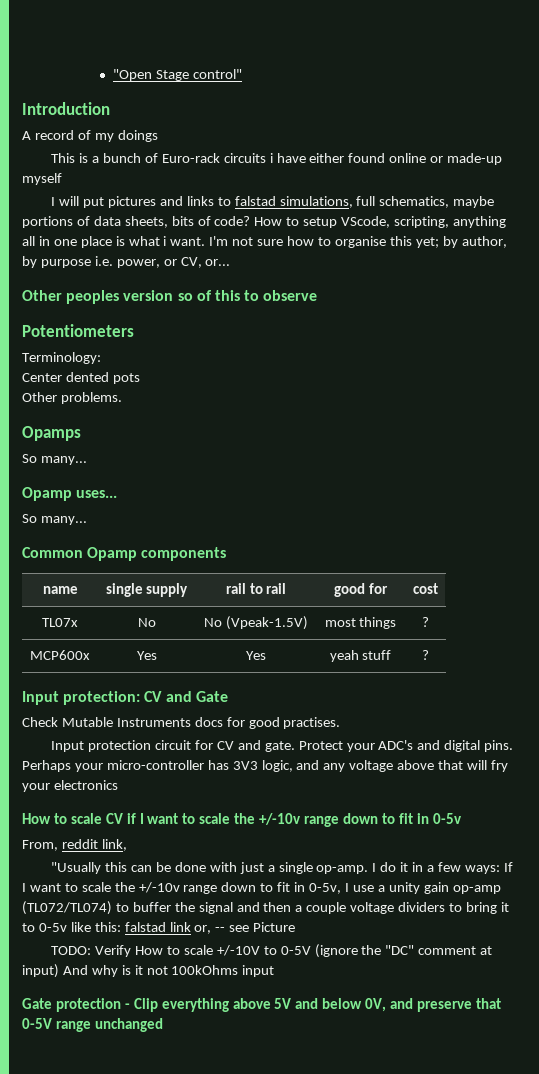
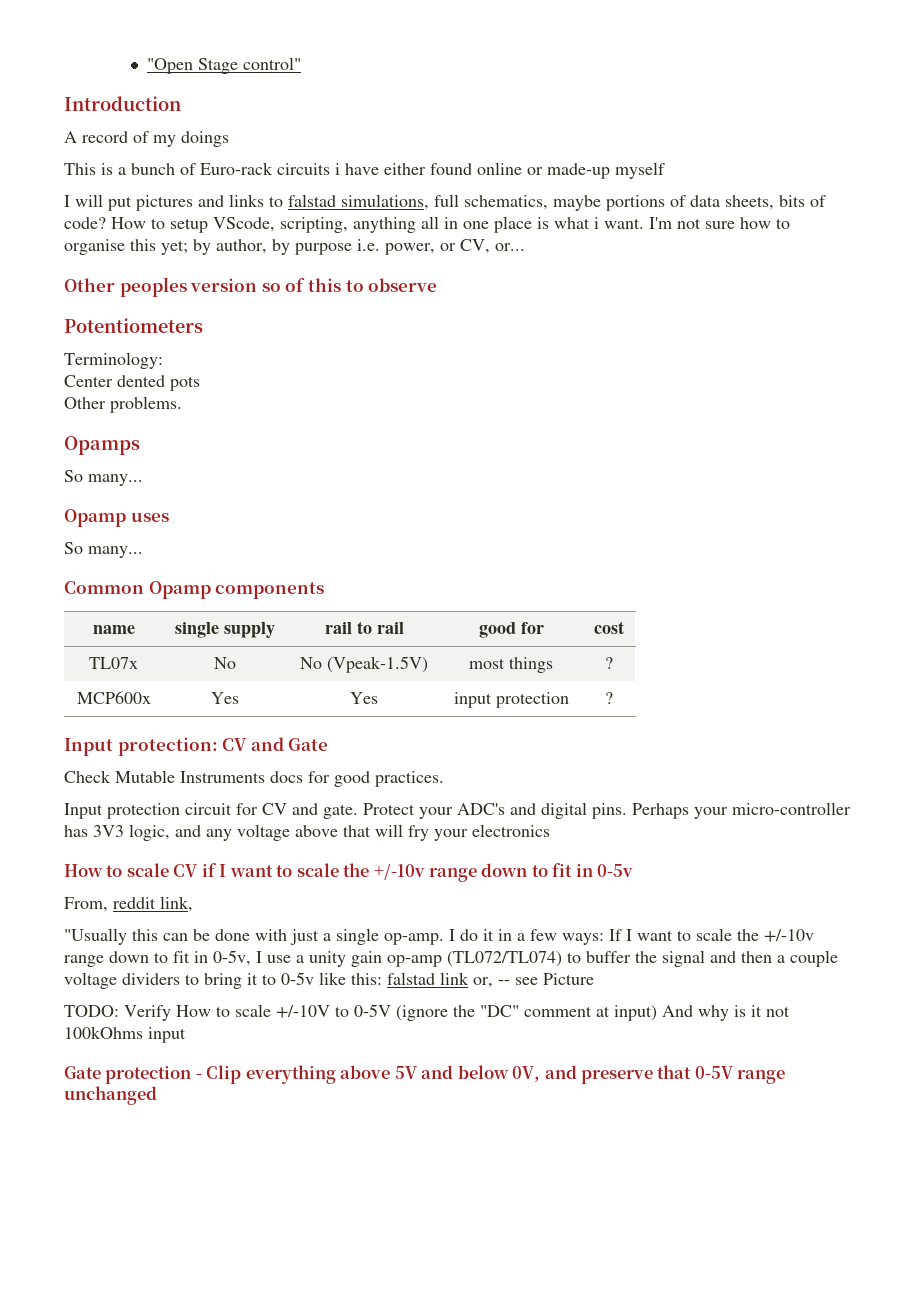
- Opamp uses...
+ Opamp uses
- MCP600x | Yes | Yes | yeah stuff | ?
+ MCP600x | Yes | Yes | input protection | ?
- Check Mutable Instruments docs for good practises.
+ Check Mutable Instruments docs for good practices.

